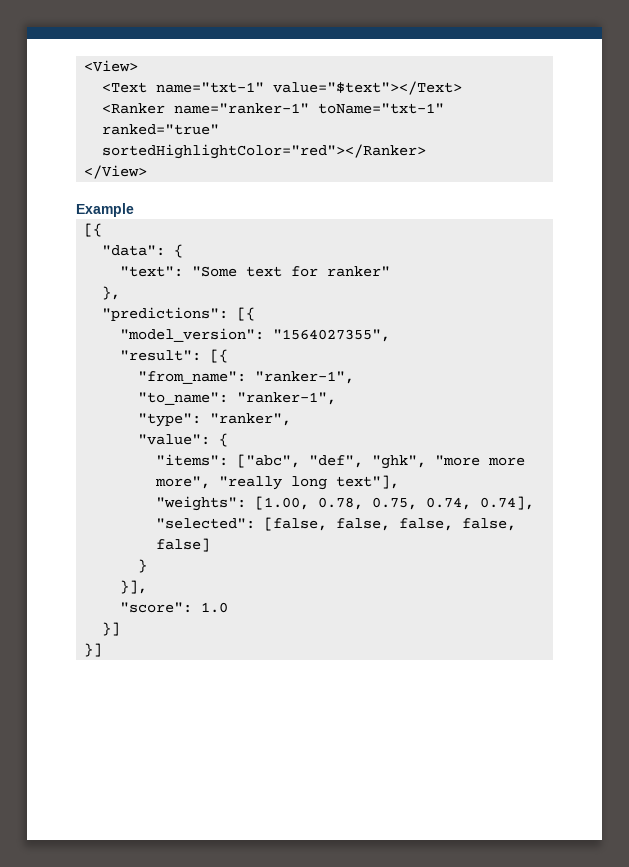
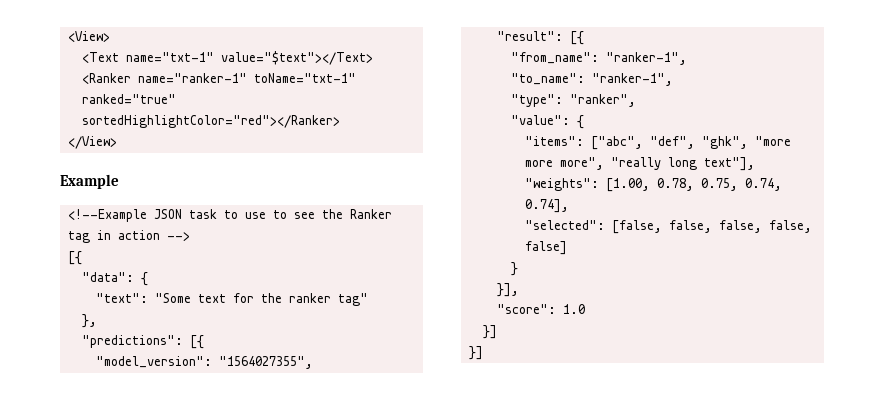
+ <!--Example JSON task to use to see the Ranker tag in action -->
- "text": "Some text for ranker"
+ "text": "Some text for the ranker tag"

